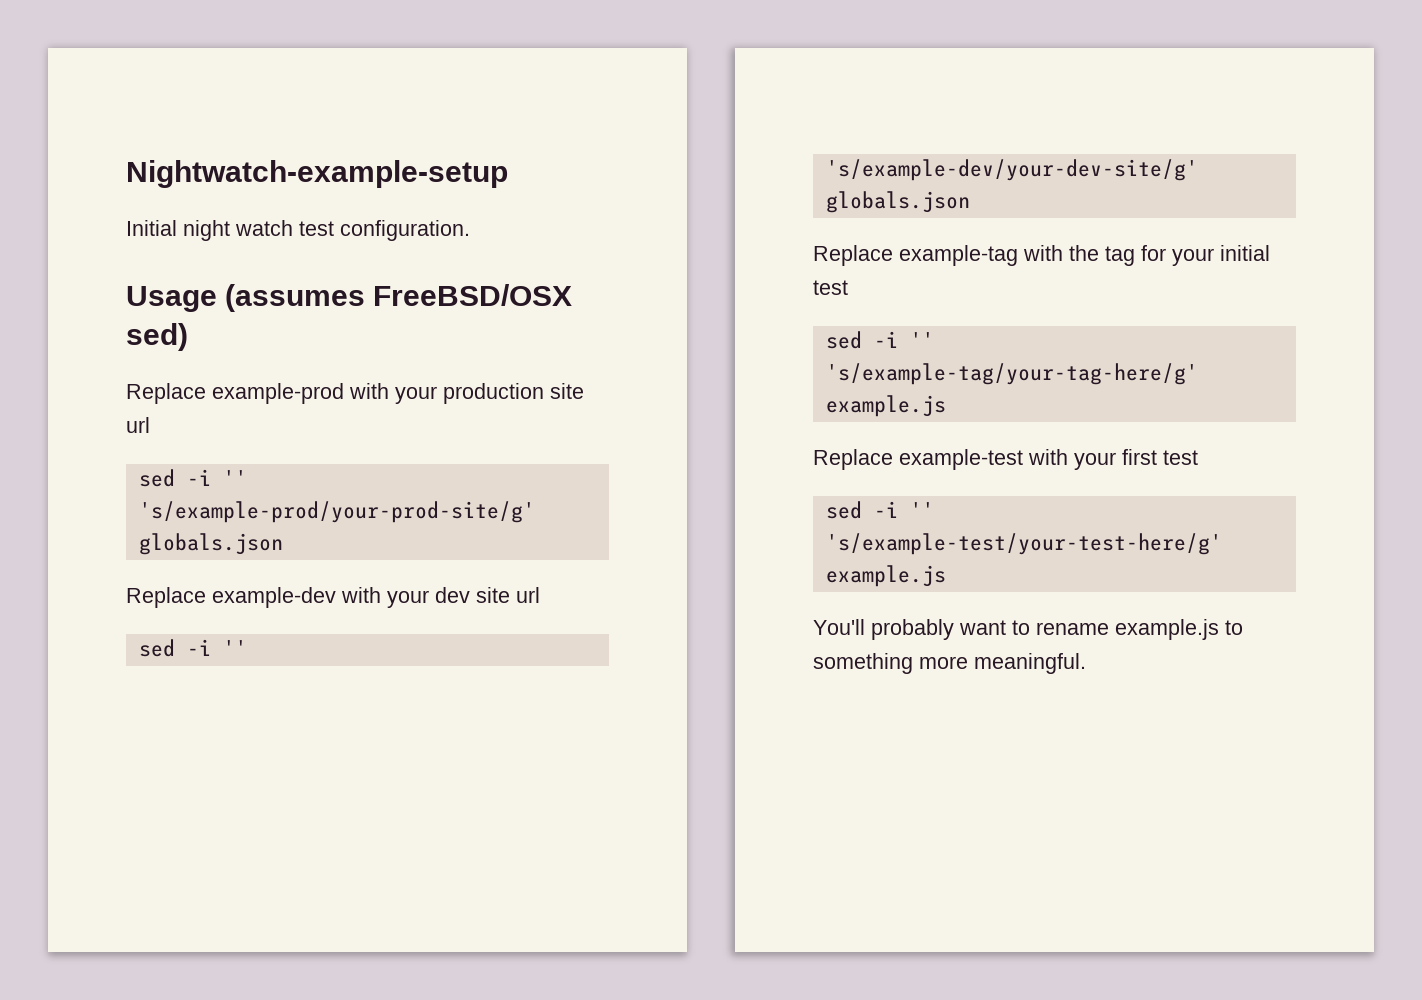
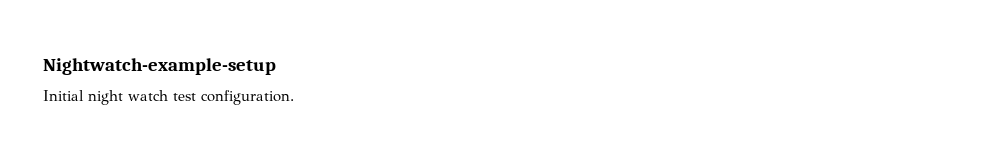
- Usage (assumes FreeBSD/OSX sed)
- Replace example-prod with your production site url
- sed -i '' 's/example-prod/your-prod-site/g' globals.json
- Replace example-dev with your dev site url
- sed -i '' 's/example-dev/your-dev-site/g' globals.json
- Replace example-tag with the tag for your initial test
- sed -i '' 's/example-tag/your-tag-here/g' example.js
- Replace example-test with your first test
- sed -i '' 's/example-test/your-test-here/g' example.js
- You'll probably want to rename example.js to something more meaningful.

